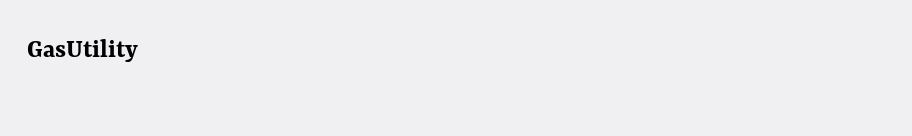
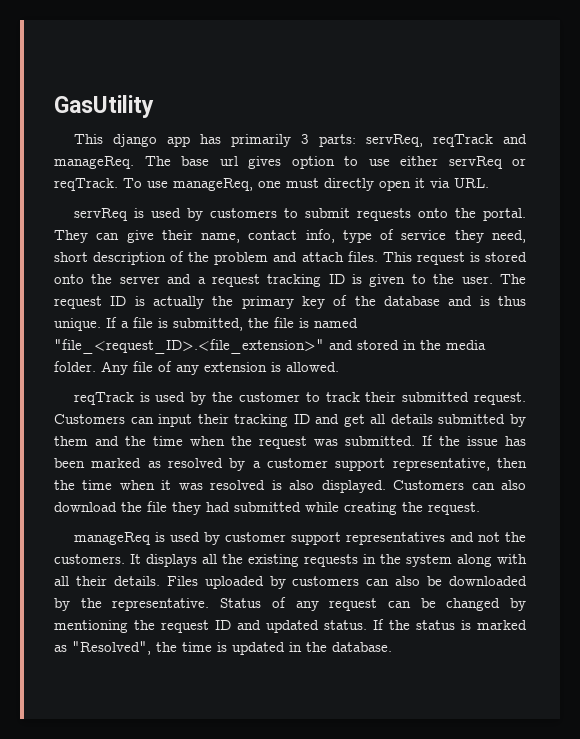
+ This django app has primarily 3 parts: servReq, reqTrack and manageReq. The base url gives option to use either servReq or reqTrack. To use manageReq, one must directly open it via URL.
+ servReq is used by customers to submit requests onto the portal. They can give their name, contact info, type of service they need, short description of the problem and attach files. This request is stored onto the server and a request tracking ID is given to the user. The request ID is actually the primary key of the database and is thus unique. If a file is submitted, the file is named "file_<request_ID>.<file_extension>" and stored in the media folder. Any file of any extension is allowed.
+ reqTrack is used by the customer to track their submitted request. Customers can input their tracking ID and get all details submitted by them and the time when the request was submitted. If the issue has been marked as resolved by a customer support representative, then the time when it was resolved is also displayed. Customers can also download the file they had submitted while creating the request.
+ manageReq is used by customer support representatives and not the customers. It displays all the existing requests in the system along with all their details. Files uploaded by customers can also be downloaded by the representative. Status of any request can be changed by mentioning the request ID and updated status. If the status is marked as "Resolved", the time is updated in the database.

